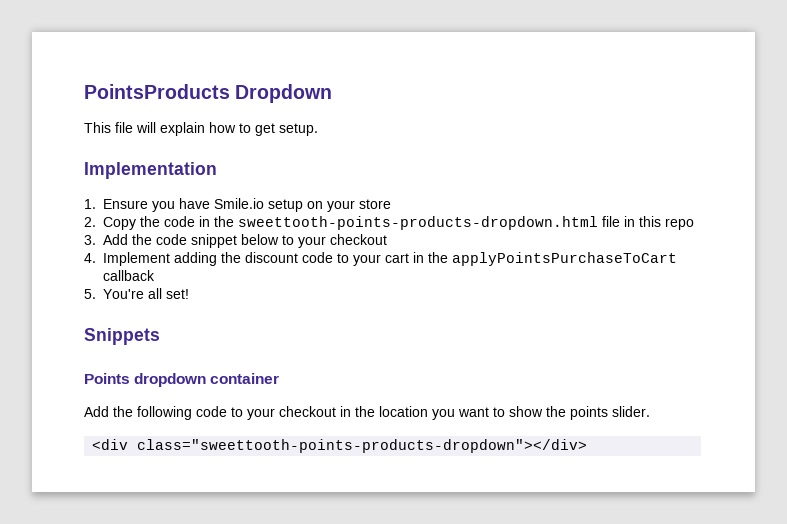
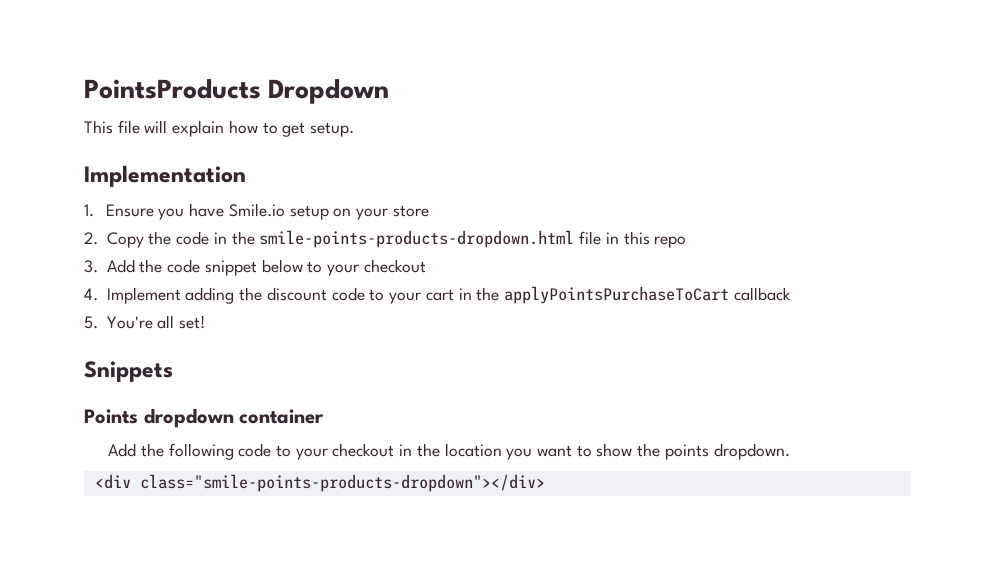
- 2. Copy the code in the sweettooth-points-products-dropdown.html file in this repo
+ 2. Copy the code in the smile-points-products-dropdown.html file in this repo
- Add the following code to your checkout in the location you want to show the points slider.
+ Add the following code to your checkout in the location you want to show the points dropdown.
- <div class="sweettooth-points-products-dropdown"></div>
+ <div class="smile-points-products-dropdown"></div>

